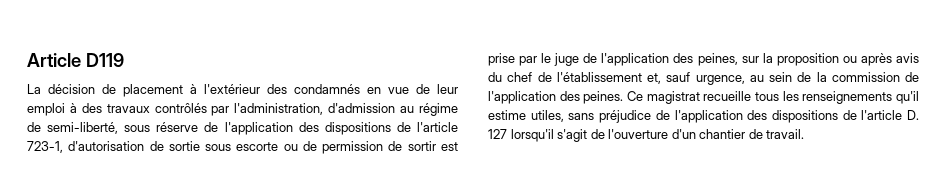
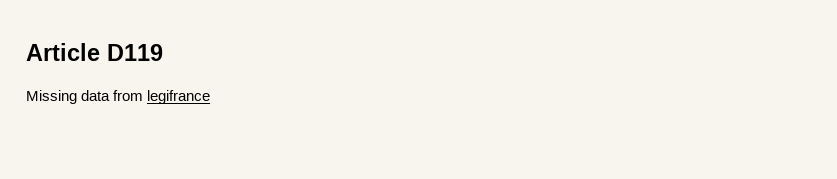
- La décision de placement à l'extérieur des condamnés en vue de leur emploi à des travaux contrôlés par l'administration, d'admission au régime de semi-liberté, sous réserve de l'application des dispositions de l'article 723-1, d'autorisation de sortie sous escorte ou de permission de sortir est prise par le juge de l'application des peines, sur la proposition ou après avis du chef de l'établissement et, sauf urgence, au sein de la commission de l'application des peines. Ce magistrat recueille tous les renseignements qu'il estime utiles, sans préjudice de l'application des dispositions de l'article D. 127 lorsqu'il s'agit de l'ouverture d'un chantier de travail.
+ Missing data from legifrance

